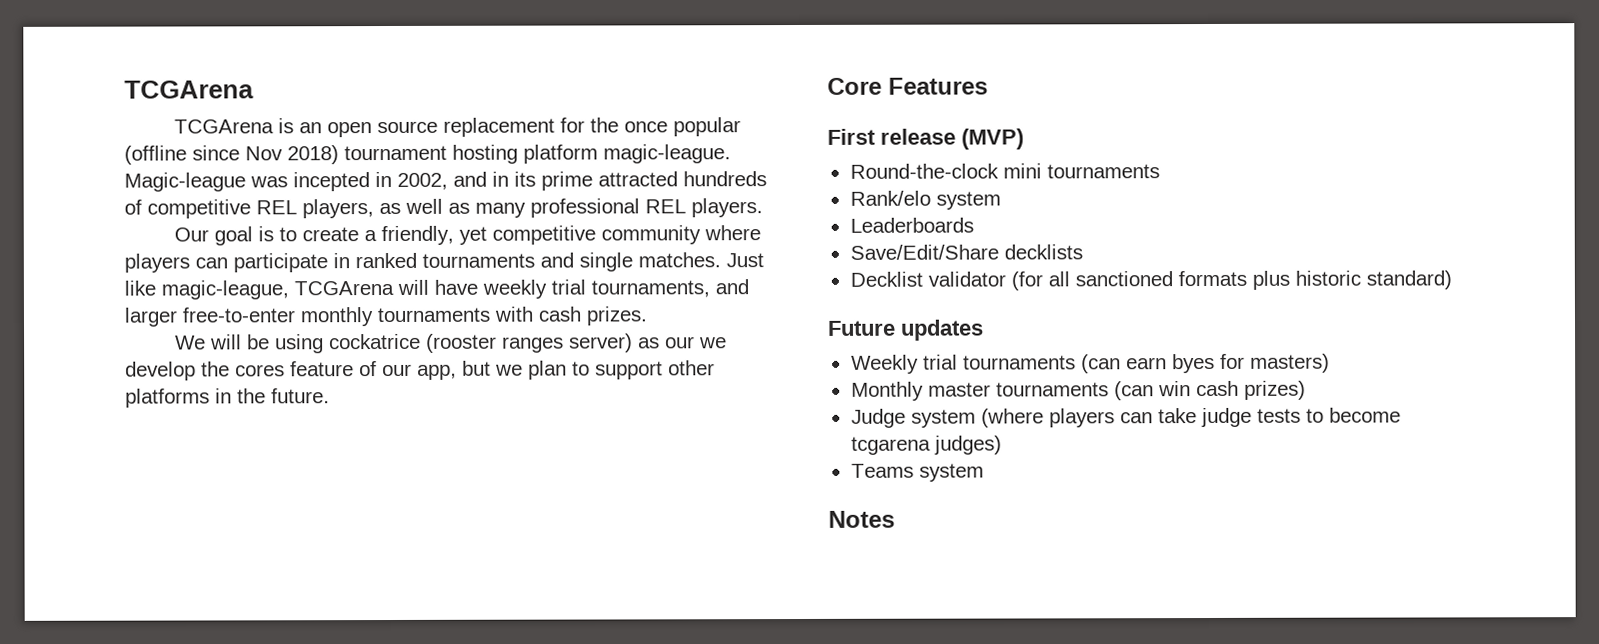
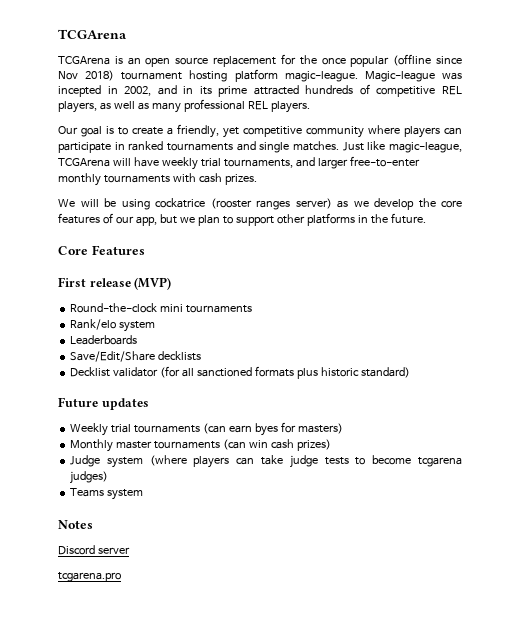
- We will be using cockatrice (rooster ranges server) as our we develop the cores feature of our app, but we plan to support other platforms in the future.
+ We will be using cockatrice (rooster ranges server) as we develop the core features of our app, but we plan to support other platforms in the future.
+ Discord server
+ tcgarena.pro

